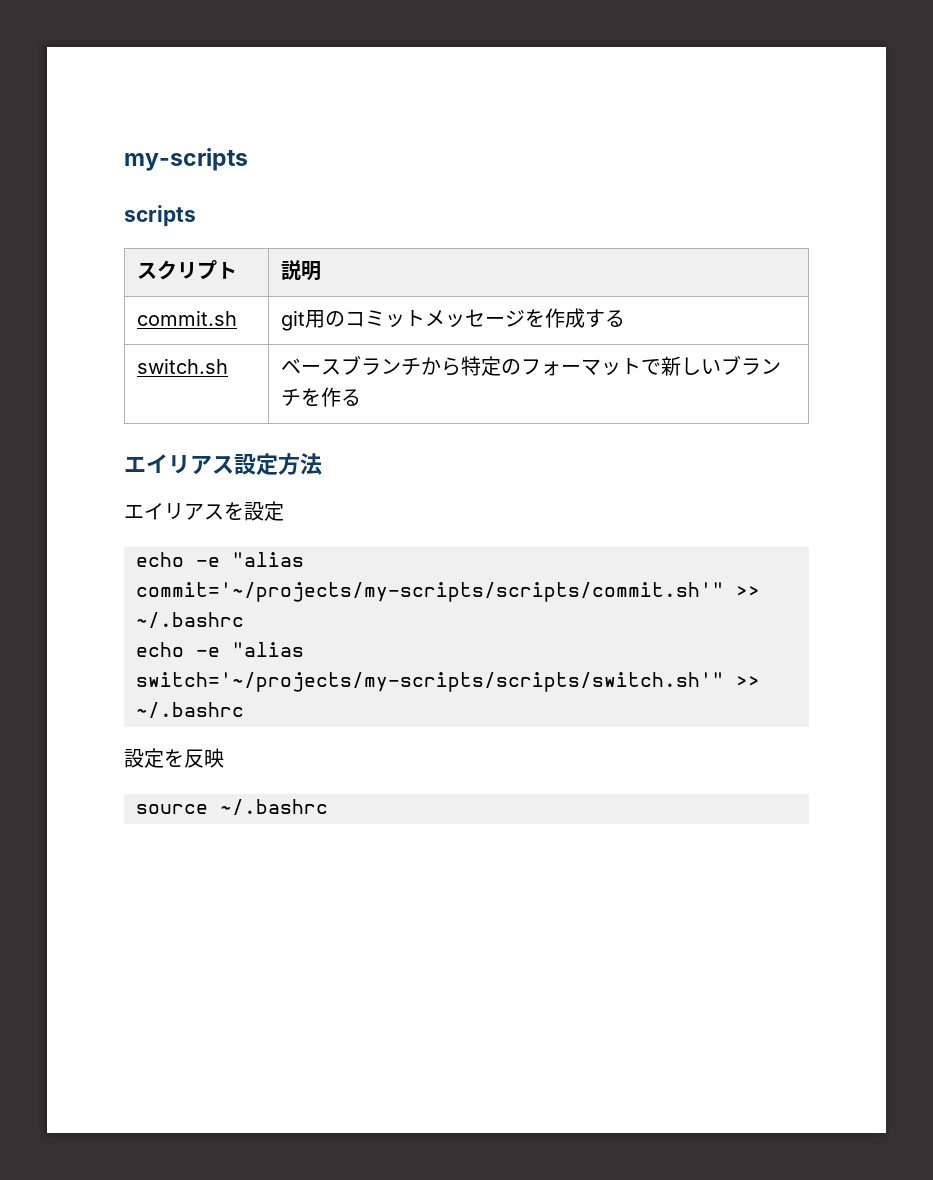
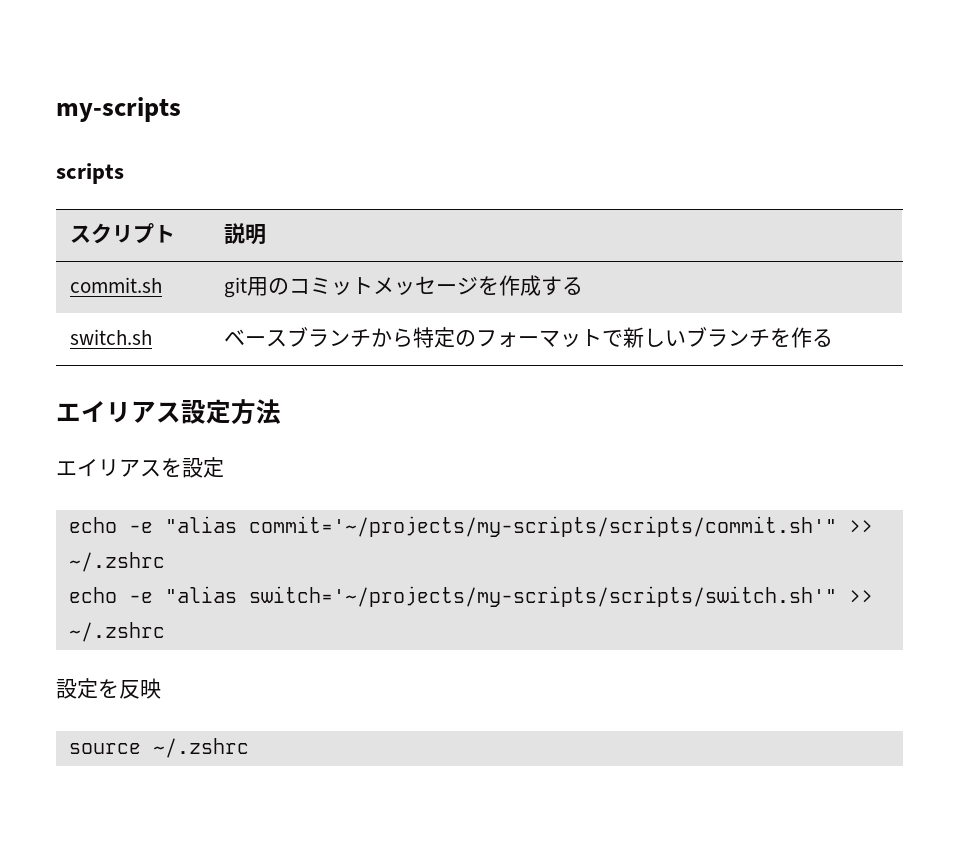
- echo -e "alias commit='~/projects/my-scripts/scripts/commit.sh'" >> ~/.bashrc
+ echo -e "alias commit='~/projects/my-scripts/scripts/commit.sh'" >> ~/.zshrc
- echo -e "alias switch='~/projects/my-scripts/scripts/switch.sh'" >> ~/.bashrc
+ echo -e "alias switch='~/projects/my-scripts/scripts/switch.sh'" >> ~/.zshrc
- source ~/.bashrc
+ source ~/.zshrc

